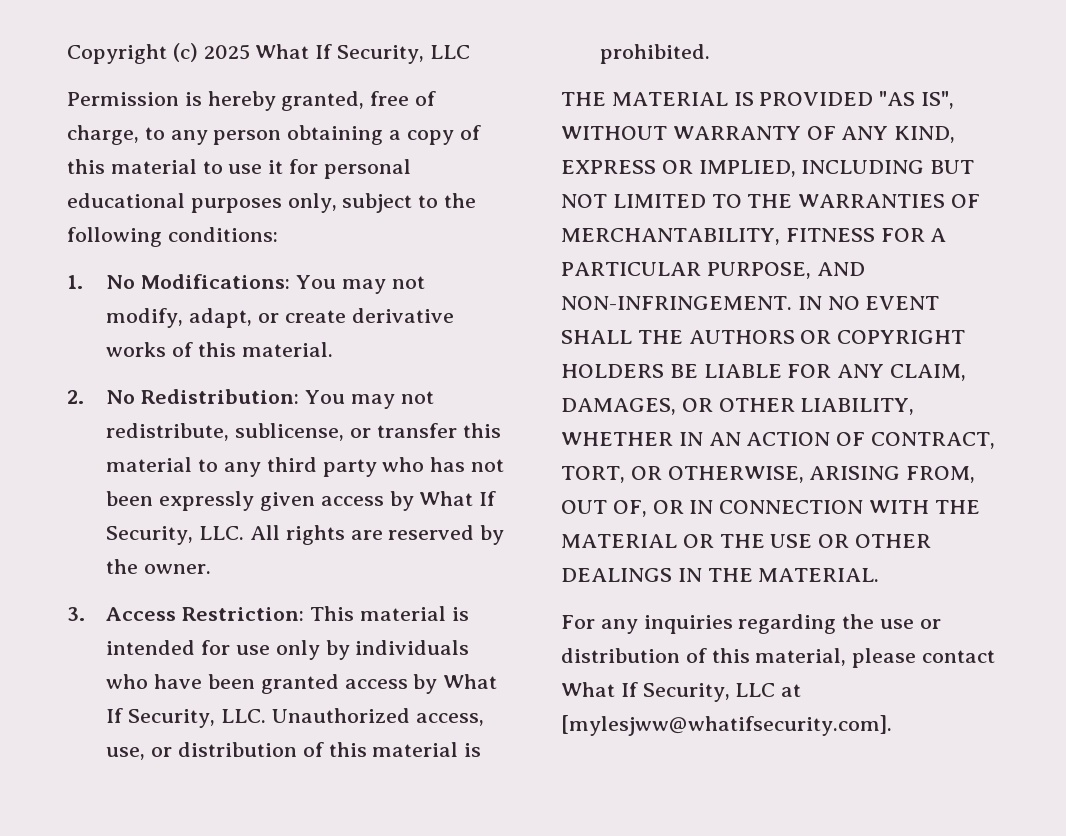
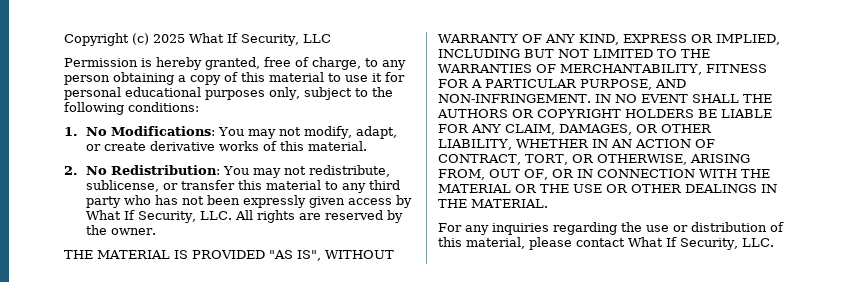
- 3. Access Restriction: This material is intended for use only by individuals who have been granted access by What If Security, LLC. Unauthorized access, use, or distribution of this material is prohibited.
- For any inquiries regarding the use or distribution of this material, please contact What If Security, LLC at [mylesjww@whatifsecurity.com].
+ For any inquiries regarding the use or distribution of this material, please contact What If Security, LLC.

